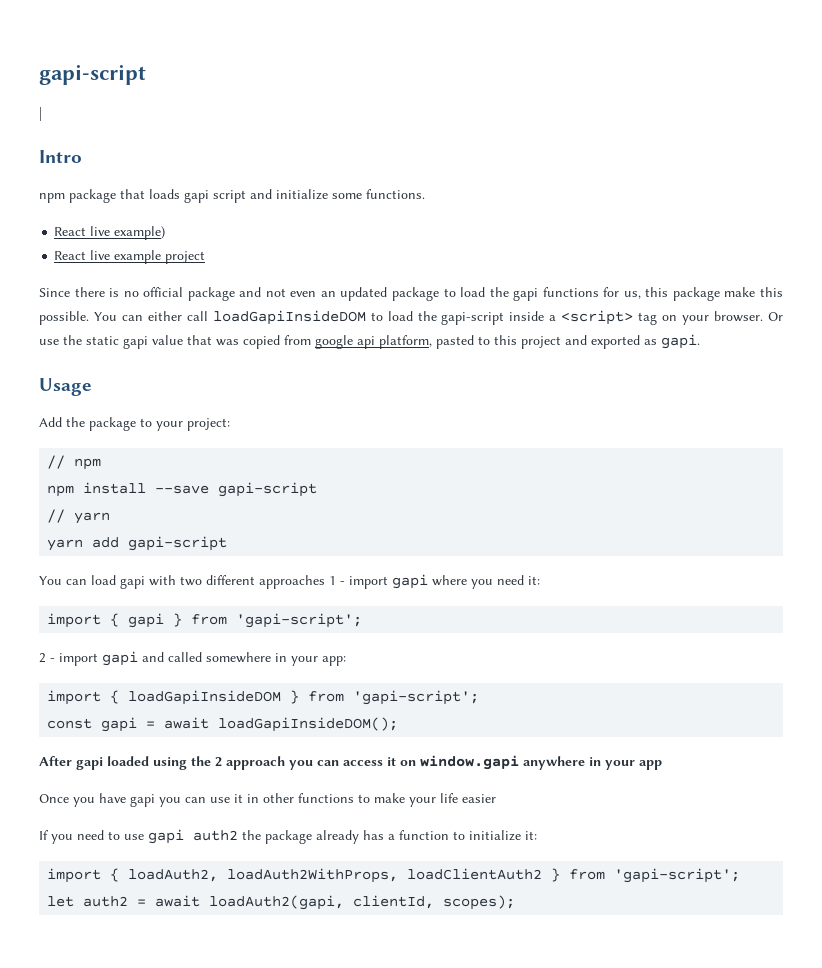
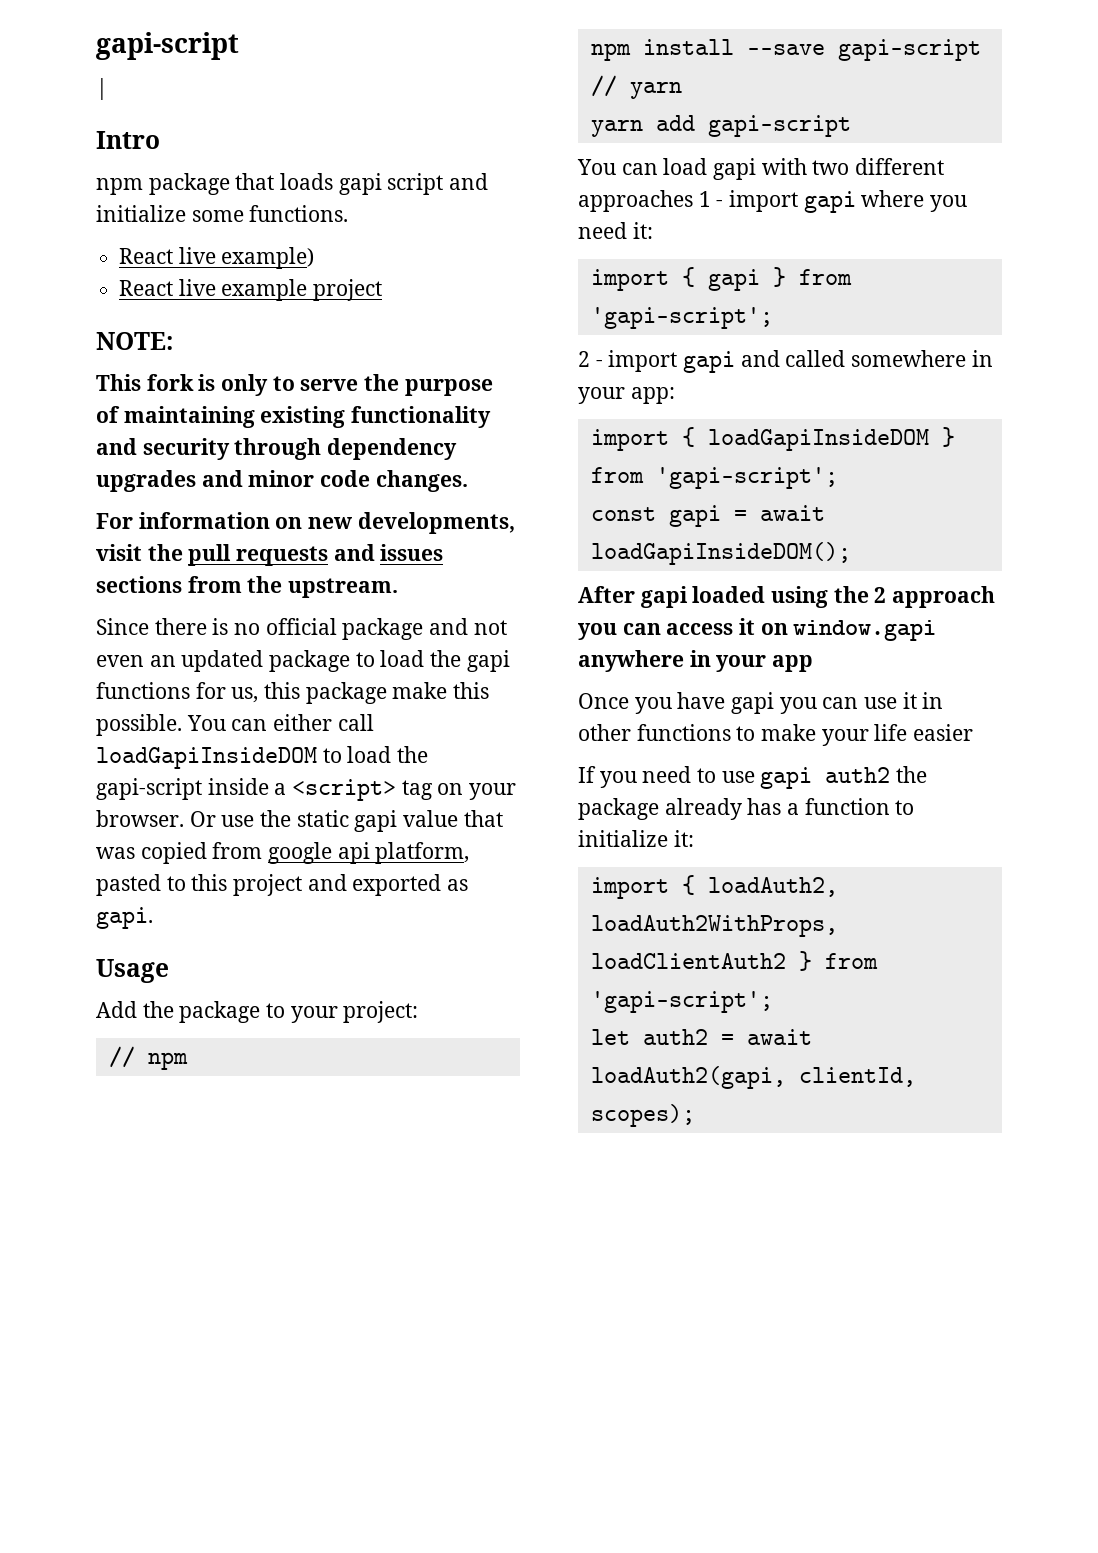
+ NOTE:
+ This fork is only to serve the purpose of maintaining existing functionality and security through dependency upgrades and minor code changes.
+ For information on new developments, visit the pull requests and issues sections from the upstream.

